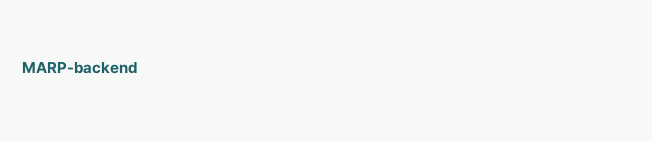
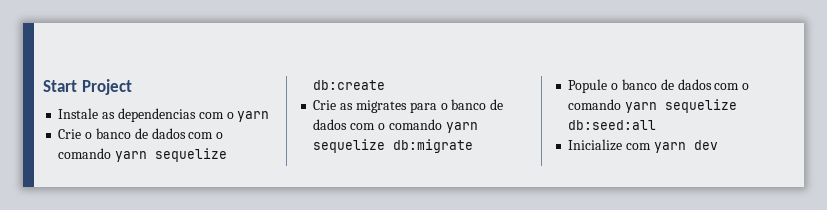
- MARP-backend
+ Start Project
+ Instale as dependencias com o yarn
+ Crie o banco de dados com o comando yarn sequelize db:create
+ Crie as migrates para o banco de dados com o comando yarn sequelize db:migrate
+ Popule o banco de dados com o comando yarn sequelize db:seed:all
+ Inicialize com yarn dev

